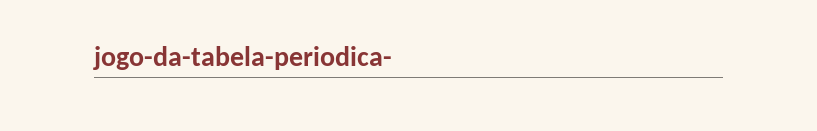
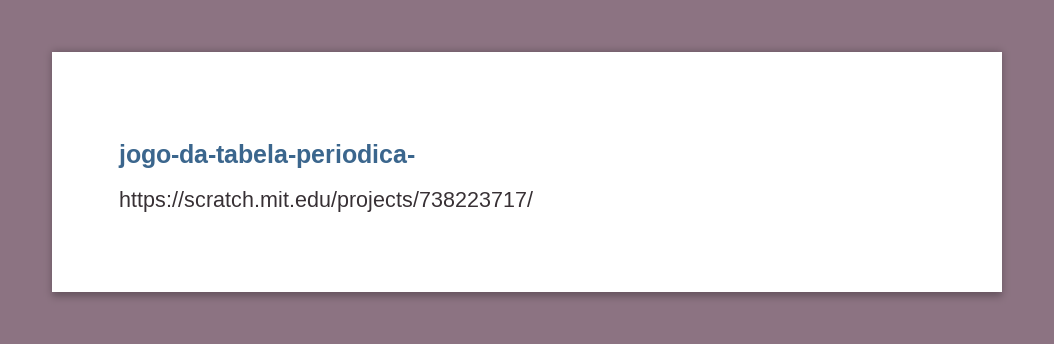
+ https://scratch.mit.edu/projects/738223717/

